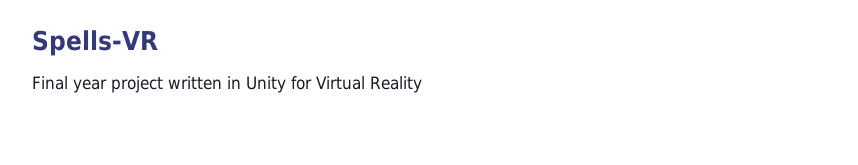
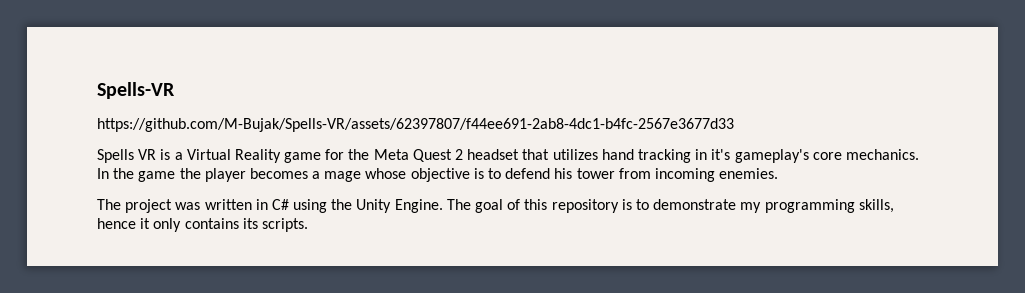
- Final year project written in Unity for Virtual Reality
+ https://github.com/M-Bujak/Spells-VR/assets/62397807/f44ee691-2ab8-4dc1-b4fc-2567e3677d33
+ Spells VR is a Virtual Reality game for the Meta Quest 2 headset that utilizes hand tracking in it's gameplay's core mechanics. In the game the player becomes a mage whose objective is to defend his tower from incoming enemies.
+ The project was written in C# using the Unity Engine. The goal of this repository is to demonstrate my programming skills, hence it only contains its scripts.

